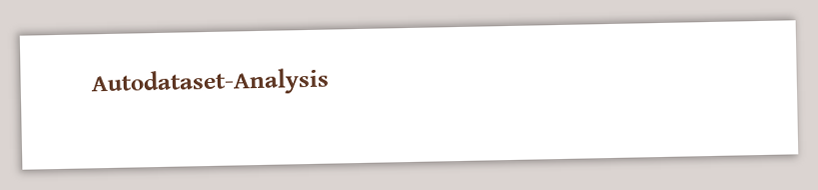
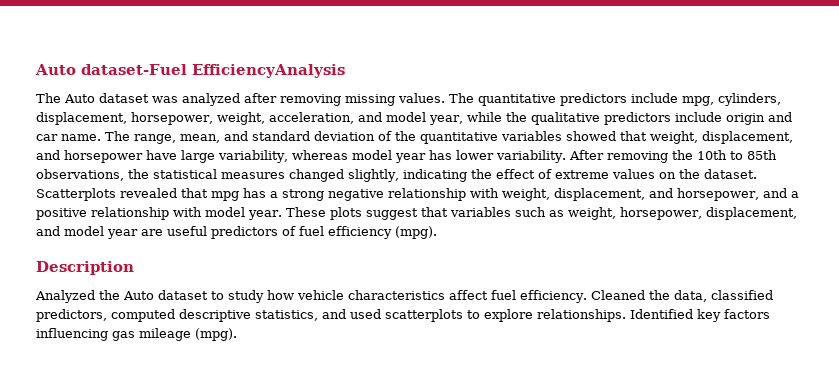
- Autodataset-Analysis
+ Auto dataset-Fuel EfficiencyAnalysis
+ The Auto dataset was analyzed after removing missing values. The quantitative predictors include mpg, cylinders, displacement, horsepower, weight, acceleration, and model year, while the qualitative predictors include origin and car name. The range, mean, and standard deviation of the quantitative variables showed that weight, displacement, and horsepower have large variability, whereas model year has lower variability. After removing the 10th to 85th observations, the statistical measures changed slightly, indicating the effect of extreme values on the dataset. Scatterplots revealed that mpg has a strong negative relationship with weight, displacement, and horsepower, and a positive relationship with model year. These plots suggest that variables such as weight, horsepower, displacement, and model year are useful predictors of fuel efficiency (mpg).
+ Description
+ Analyzed the Auto dataset to study how vehicle characteristics affect fuel efficiency. Cleaned the data, classified predictors, computed descriptive statistics, and used scatterplots to explore relationships. Identified key factors influencing gas mileage (mpg).

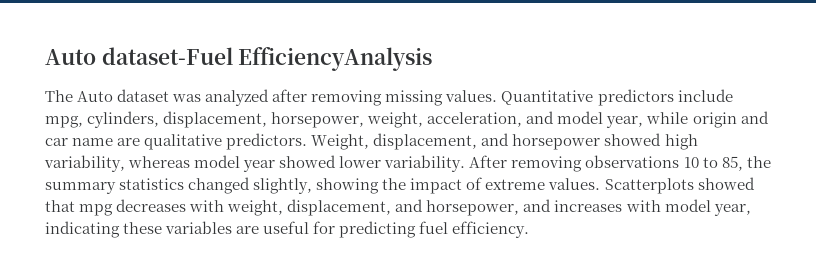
- The quantitative predictors include mpg, cylinders, displacement, horsepower, weight, acceleration, and model year, while the qualitative predictors include origin and car name. The range, mean, and standard deviation of the quantitative variables showed that weight, displacement, and horsepower have large variability, whereas model year has lower variability.
+ Quantitative predictors include mpg, cylinders, displacement, horsepower, weight, acceleration, and model year, while origin and car name are qualitative predictors. Weight, displacement, and horsepower showed high variability, whereas model year showed lower variability.
- After removing the 10th to 85th observations, the statistical measures changed slightly, indicating the effect of extreme values on the dataset. Scatterplots revealed that mpg has a strong negative relationship with weight, displacement, and horsepower, and a positive relationship with model year. These plots suggest that variables such as weight, horsepower, displacement, and model year are useful predictors of fuel efficiency (mpg).
- Description
- Analyzed the Auto dataset to study how vehicle characteristics affect fuel efficiency. Cleaned the data, classified predictors, computed descriptive statistics, and used scatterplots to explore relationships. Identified key factors influencing gas mileage (mpg).
+ After removing observations 10 to 85, the summary statistics changed slightly, showing the impact of extreme values. Scatterplots showed that mpg decreases with weight, displacement, and horsepower, and increases with model year, indicating these variables are useful for predicting fuel efficiency.

